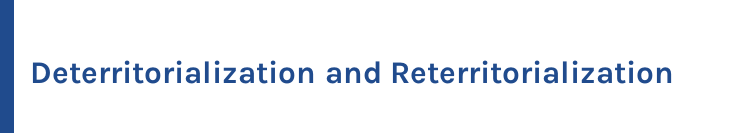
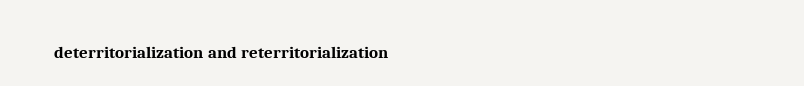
- Deterritorialization and Reterritorialization
+ deterritorialization and reterritorialization

